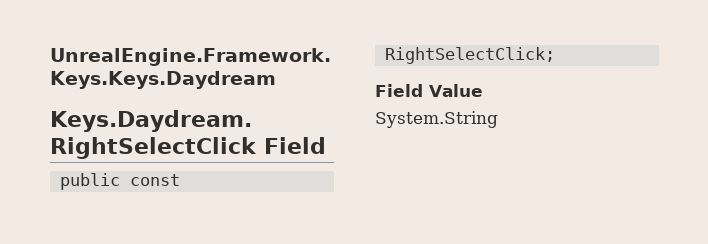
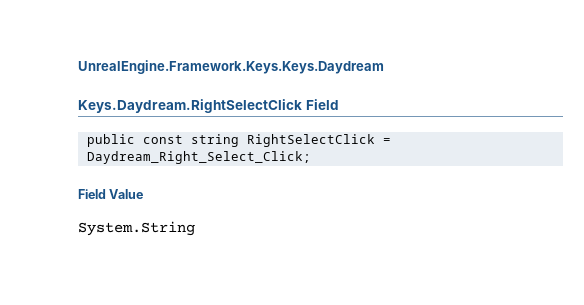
- public const RightSelectClick;
+ public const string RightSelectClick = Daydream_Right_Select_Click;

